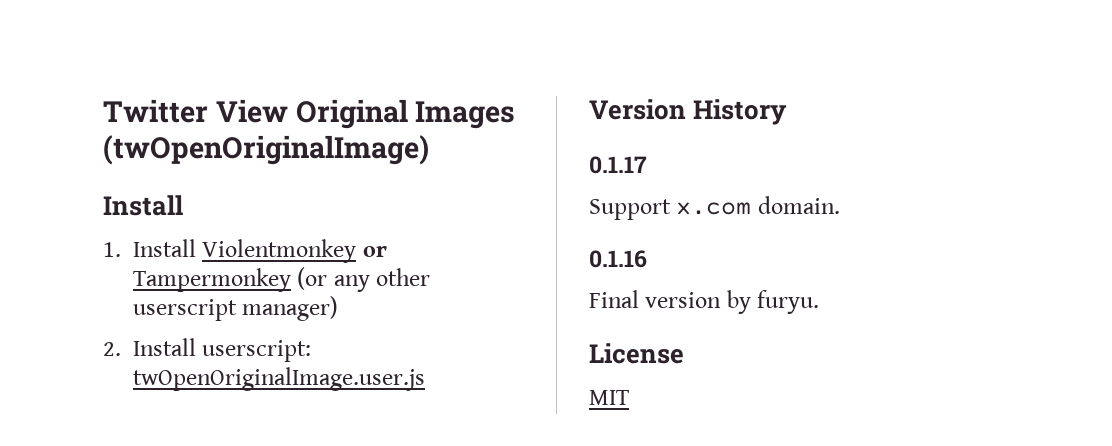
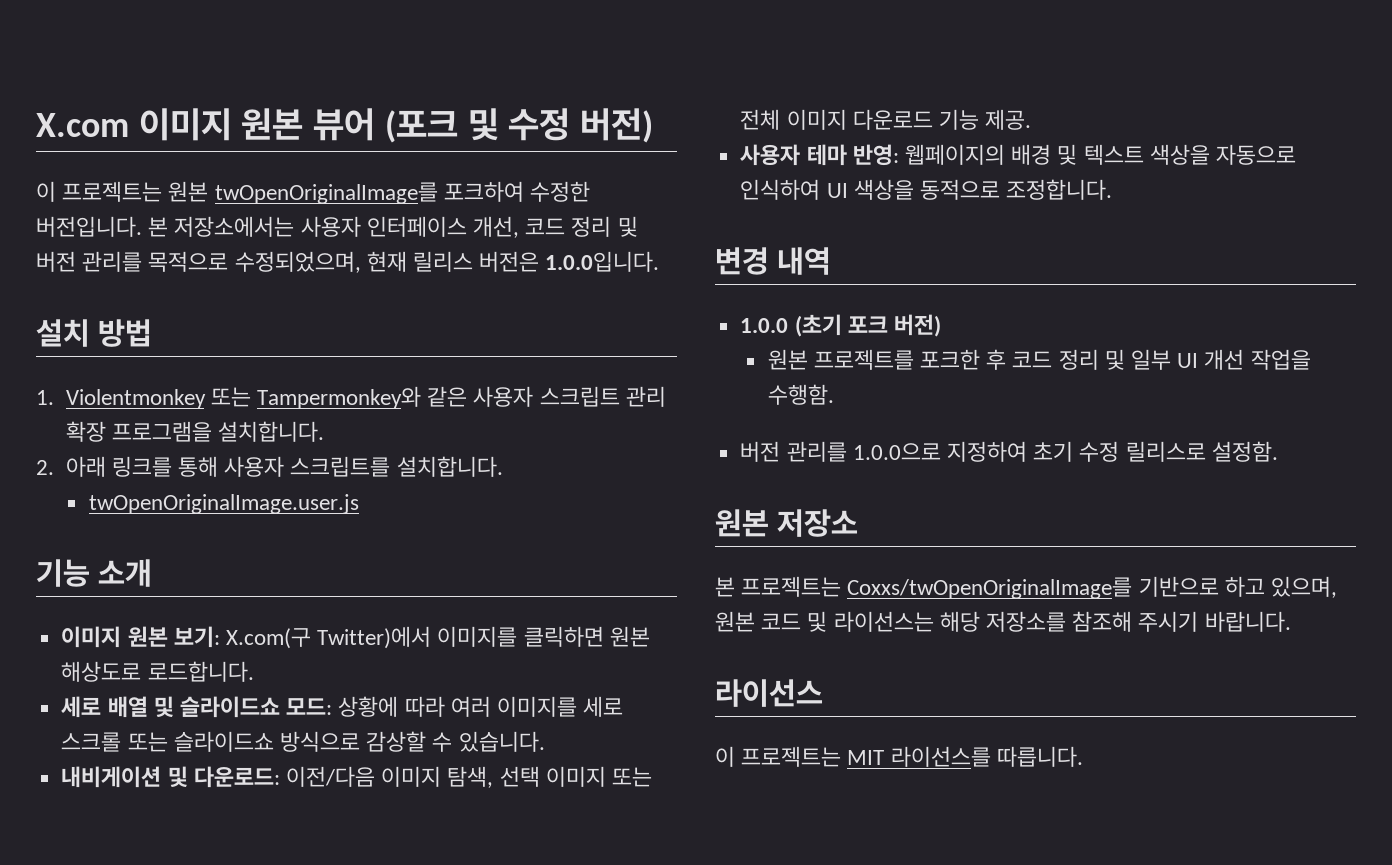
- Twitter View Original Images (twOpenOriginalImage)
- Install
- 1. Install Violentmonkey or Tampermonkey (or any other userscript manager)
- 2. Install userscript: twOpenOriginalImage.user.js
- Version History
- 0.1.17
- Support x.com domain.
- 0.1.16
- Final version by furyu.
- License
- MIT
+ X.com 이미지 원본 뷰어 (포크 및 수정 버전)
+ 이 프로젝트는 원본 twOpenOriginalImage를 포크하여 수정한 버전입니다. 본 저장소에서는 사용자 인터페이스 개선, 코드 정리 및 버전 관리를 목적으로 수정되었으며, 현재 릴리스 버전은 1.0.0입니다.
+ 설치 방법
+ 1. Violentmonkey 또는 Tampermonkey와 같은 사용자 스크립트 관리 확장 프로그램을 설치합니다.
+ 2. 아래 링크를 통해 사용자 스크립트를 설치합니다.
+ twOpenOriginalImage.user.js
+ 기능 소개
+ 이미지 원본 보기: X.com(구 Twitter)에서 이미지를 클릭하면 원본 해상도로 로드합니다.
+ 세로 배열 및 슬라이드쇼 모드: 상황에 따라 여러 이미지를 세로 스크롤 또는 슬라이드쇼 방식으로 감상할 수 있습니다.
+ 내비게이션 및 다운로드: 이전/다음 이미지 탐색, 선택 이미지 또는 전체 이미지 다운로드 기능 제공.
+ 사용자 테마 반영: 웹페이지의 배경 및 텍스트 색상을 자동으로 인식하여 UI 색상을 동적으로 조정합니다.
+ 변경 내역
+ 1.0.0 (초기 포크 버전)
+ 원본 프로젝트를 포크한 후 코드 정리 및 일부 UI 개선 작업을 수행함.
+ 버전 관리를 1.0.0으로 지정하여 초기 수정 릴리스로 설정함.
+ 원본 저장소
+ 본 프로젝트는 Coxxs/twOpenOriginalImage를 기반으로 하고 있으며, 원본 코드 및 라이선스는 해당 저장소를 참조해 주시기 바랍니다.
+ 라이선스
+ 이 프로젝트는 MIT 라이선스를 따릅니다.

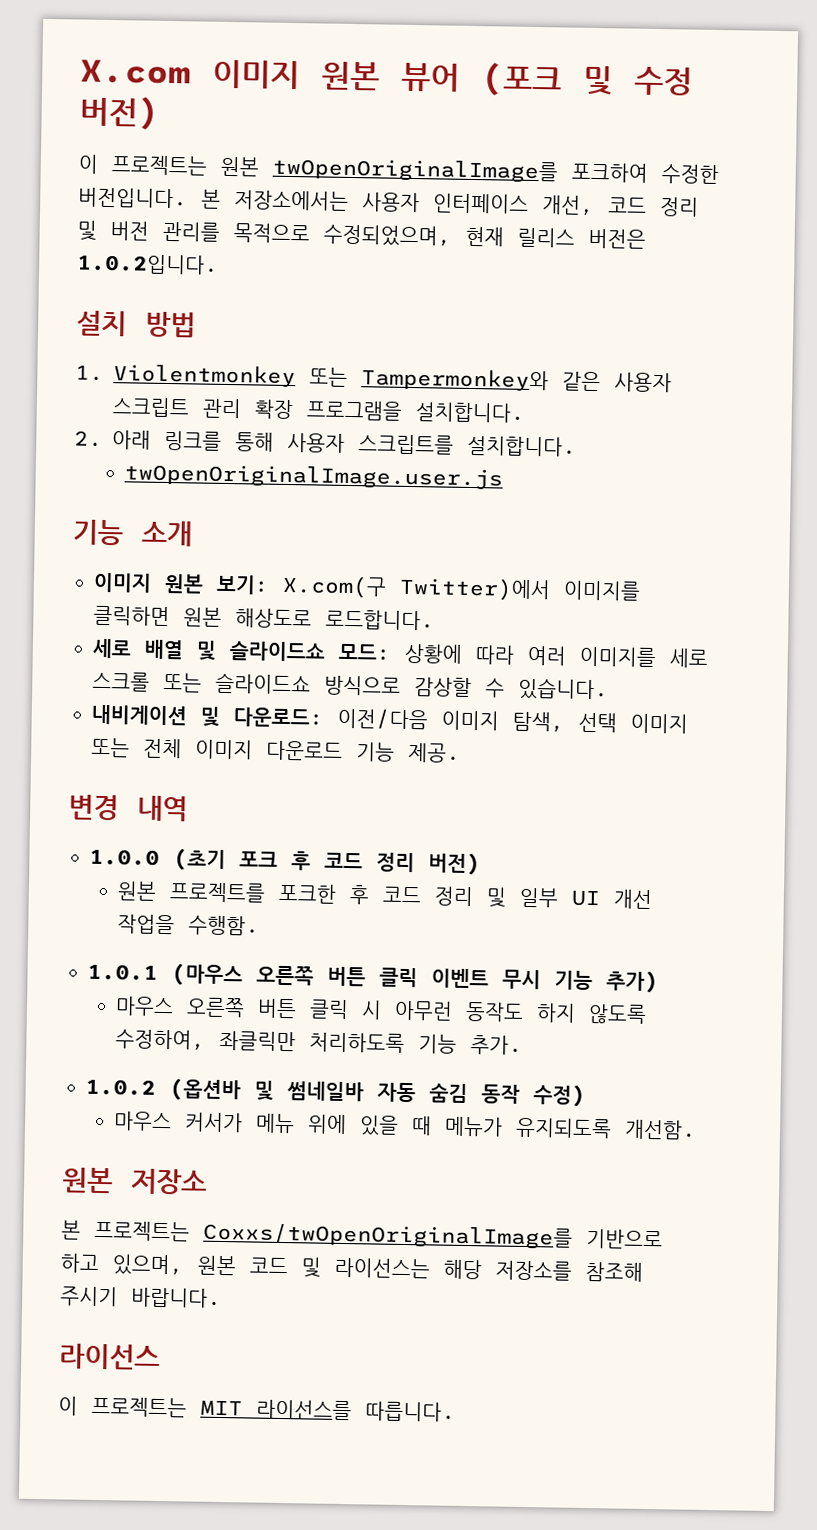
- 본 저장소에서는 사용자 인터페이스 개선, 코드 정리 및 버전 관리를 목적으로 수정되었으며, 현재 릴리스 버전은 1.0.0입니다.
+ 본 저장소에서는 사용자 인터페이스 개선, 코드 정리 및 버전 관리를 목적으로 수정되었으며, 현재 릴리스 버전은 1.0.2입니다.
- 사용자 테마 반영: 웹페이지의 배경 및 텍스트 색상을 자동으로 인식하여 UI 색상을 동적으로 조정합니다.
- 1.0.0 (초기 포크 버전)
+ 1.0.0 (초기 포크 후 코드 정리 버전)
- 버전 관리를 1.0.0으로 지정하여 초기 수정 릴리스로 설정함.
+ 1.0.1 (마우스 오른쪽 버튼 클릭 이벤트 무시 기능 추가)
+ 마우스 오른쪽 버튼 클릭 시 아무런 동작도 하지 않도록 수정하여, 좌클릭만 처리하도록 기능 추가.
+ 1.0.2 (옵션바 및 썸네일바 자동 숨김 동작 수정)
+ 마우스 커서가 메뉴 위에 있을 때 메뉴가 유지되도록 개선함.

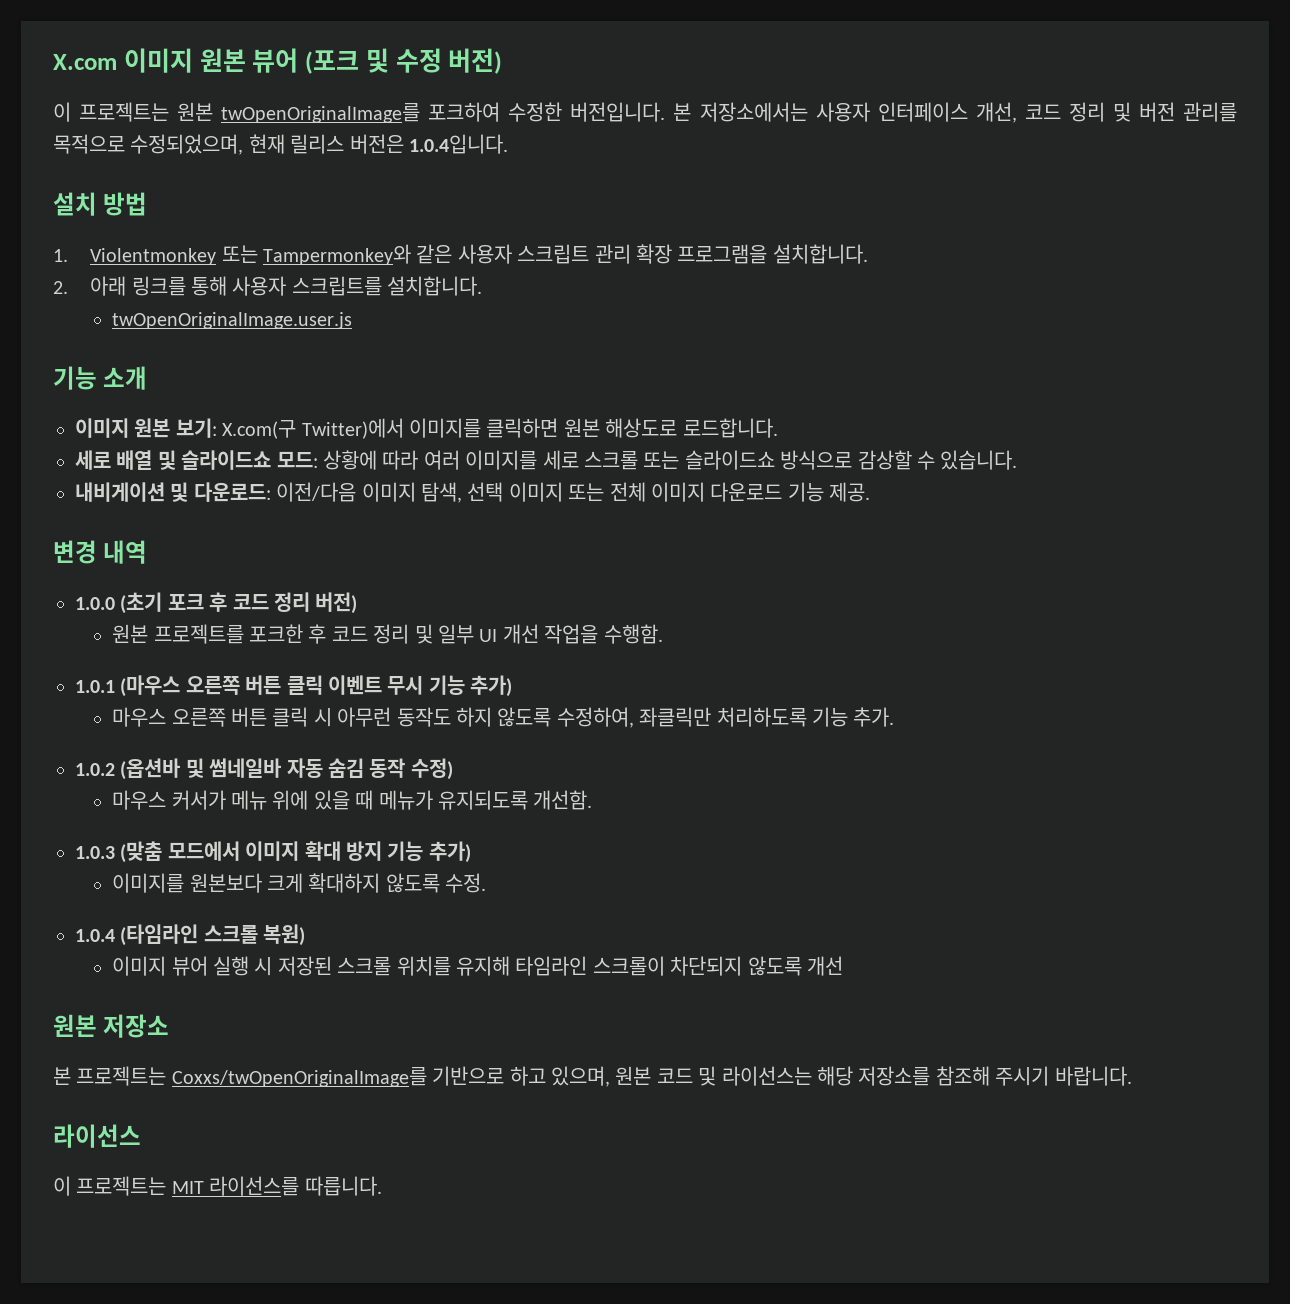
- 본 저장소에서는 사용자 인터페이스 개선, 코드 정리 및 버전 관리를 목적으로 수정되었으며, 현재 릴리스 버전은 1.0.2입니다.
+ 본 저장소에서는 사용자 인터페이스 개선, 코드 정리 및 버전 관리를 목적으로 수정되었으며, 현재 릴리스 버전은 1.0.4입니다.
+ 1.0.3 (맞춤 모드에서 이미지 확대 방지 기능 추가)
+ 이미지를 원본보다 크게 확대하지 않도록 수정.
+ 1.0.4 (타임라인 스크롤 복원)
+ 이미지 뷰어 실행 시 저장된 스크롤 위치를 유지해 타임라인 스크롤이 차단되지 않도록 개선

